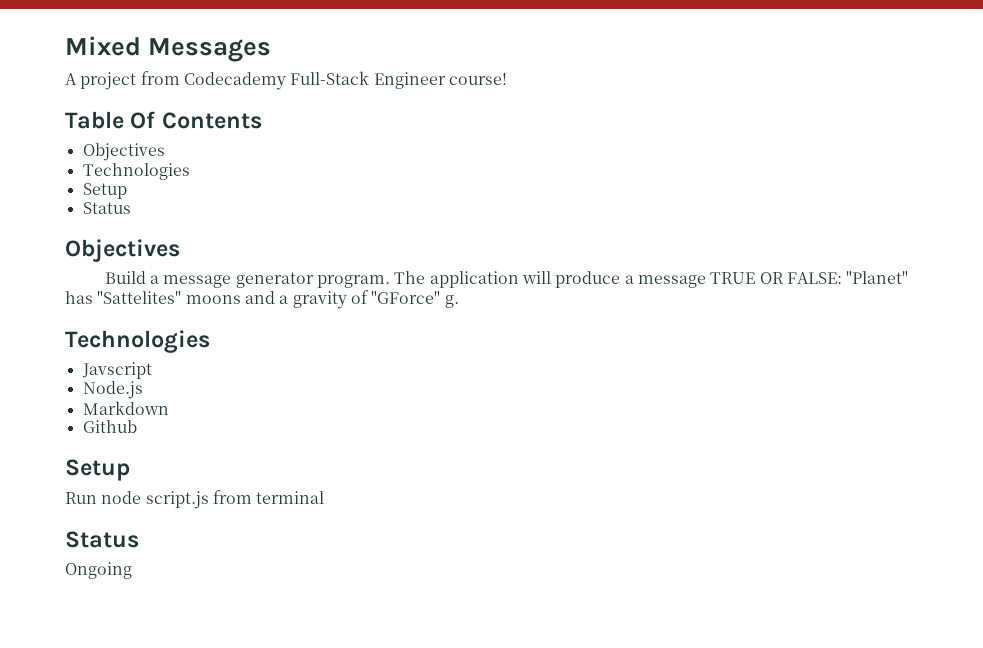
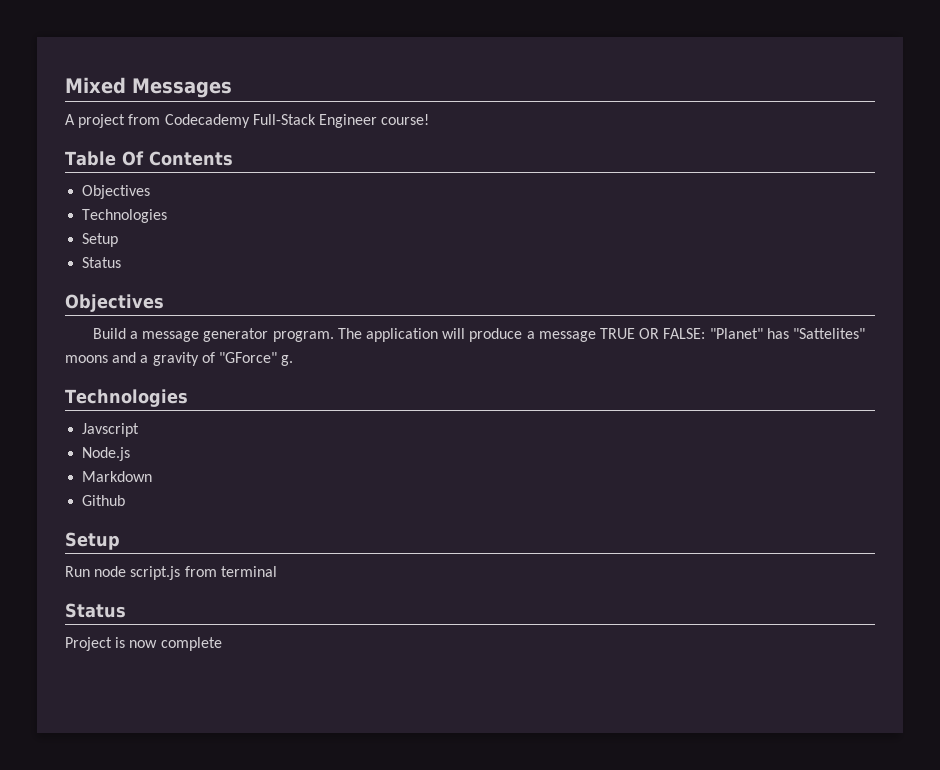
- Ongoing
+ Project is now complete

